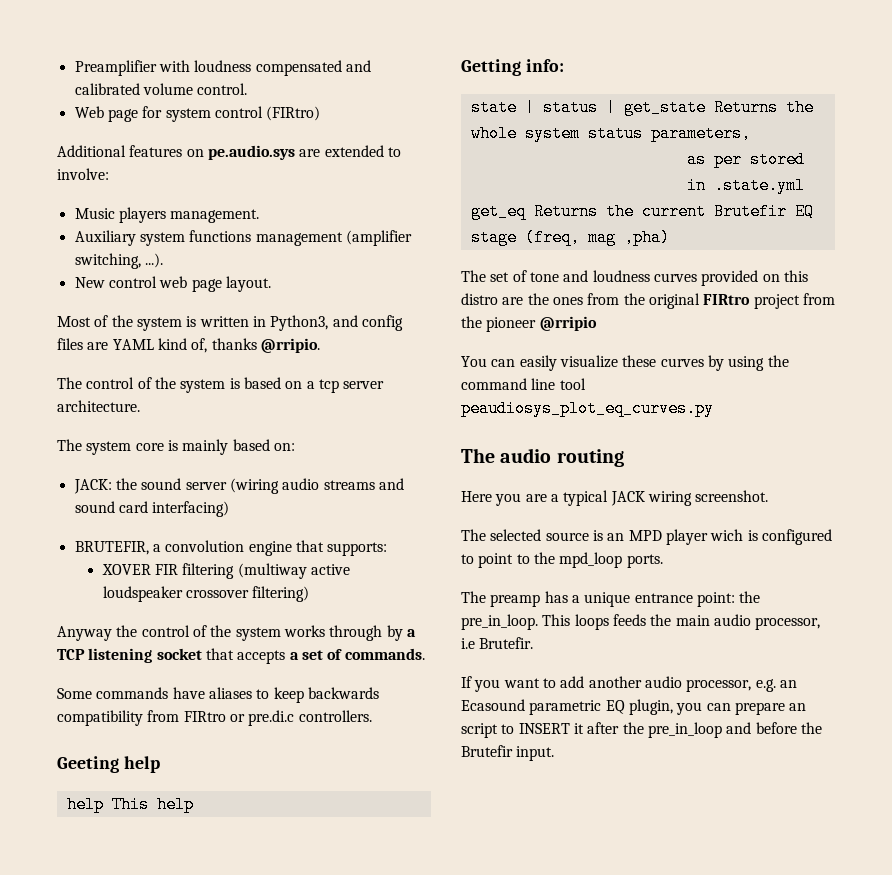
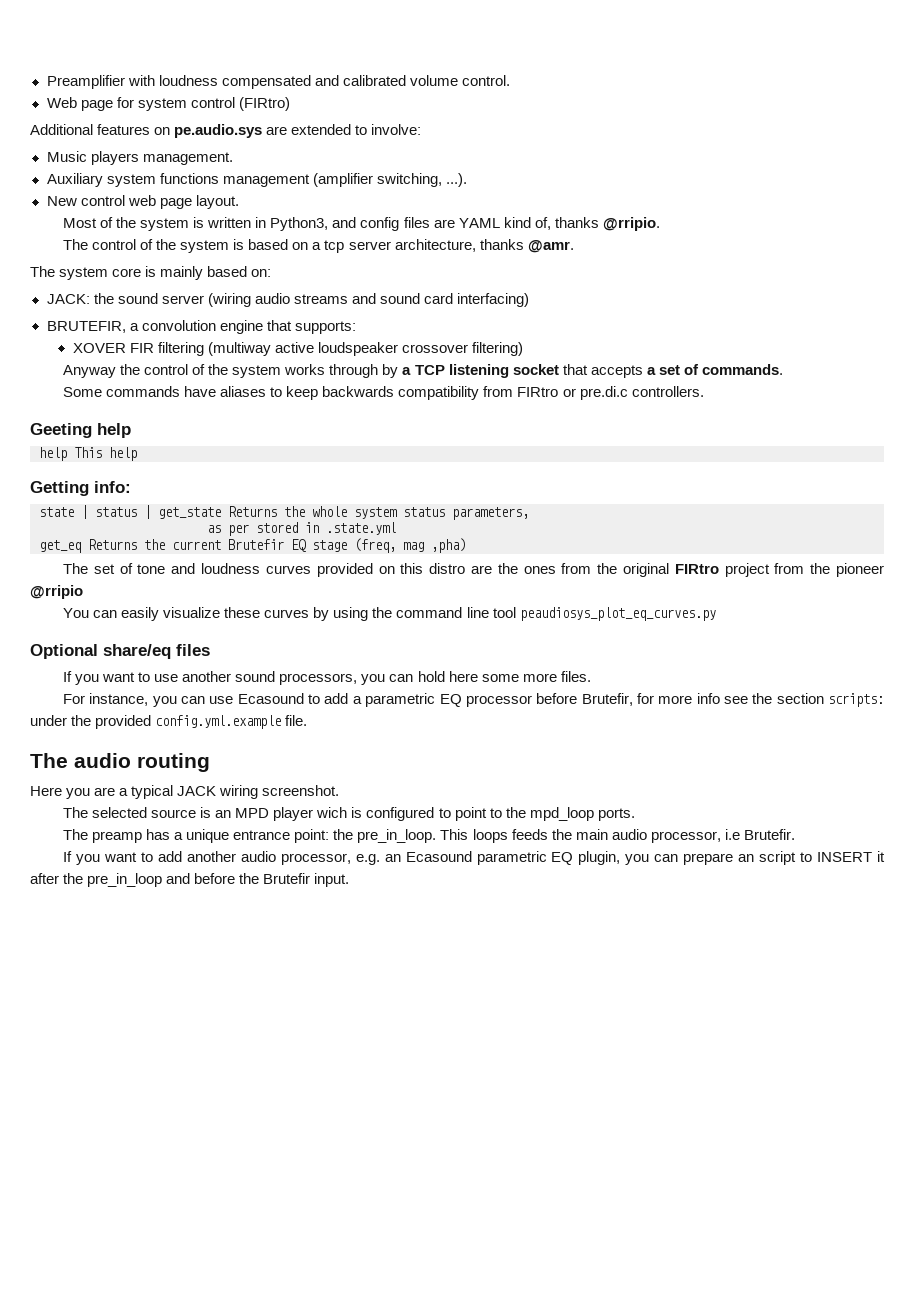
- The control of the system is based on a tcp server architecture.
+ The control of the system is based on a tcp server architecture, thanks @amr.
+ Optional share/eq files
+ If you want to use another sound processors, you can hold here some more files.
+ For instance, you can use Ecasound to add a parametric EQ processor before Brutefir, for more info see the section scripts: under the provided config.yml.example file.

